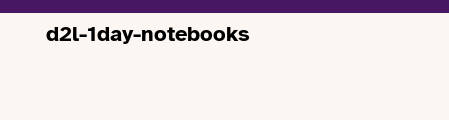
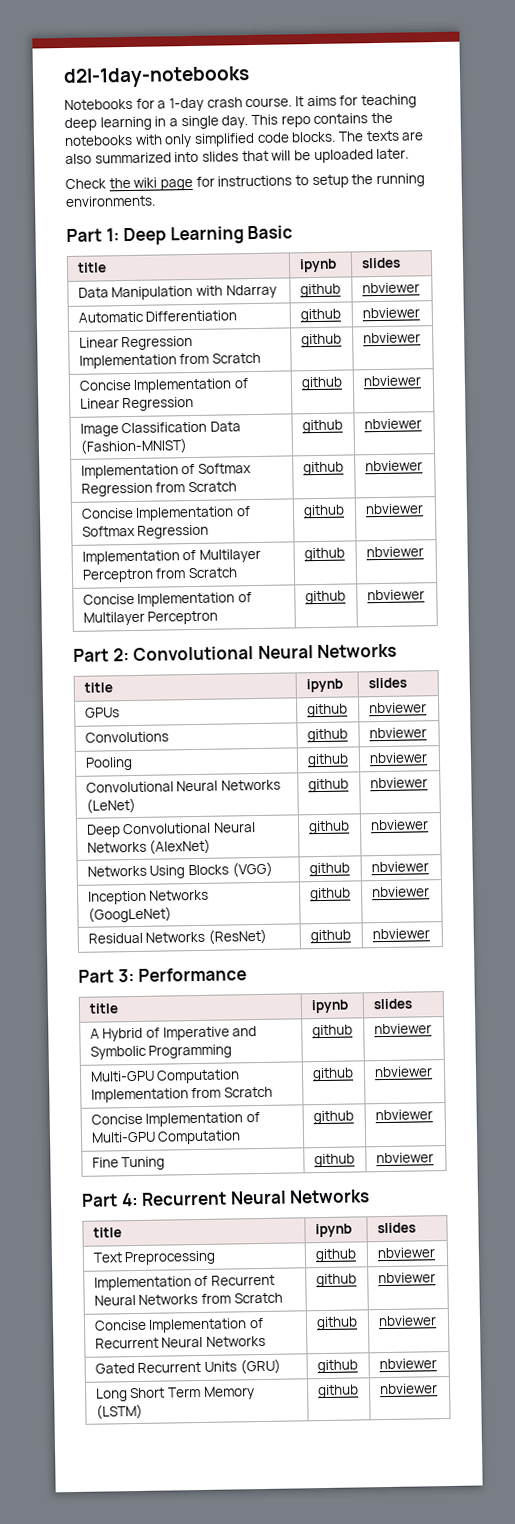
+ Notebooks for a 1-day crash course. It aims for teaching deep learning in a single day. This repo contains the notebooks with only simplified code blocks. The texts are also summarized into slides that will be uploaded later.
+ Check the wiki page for instructions to setup the running environments.
+ Part 1: Deep Learning Basic
+ title | ipynb | slides
+ Data Manipulation with Ndarray | github | nbviewer
+ Automatic Differentiation | github | nbviewer
+ Linear Regression Implementation from Scratch | github | nbviewer
+ Concise Implementation of Linear Regression | github | nbviewer
+ Image Classification Data (Fashion-MNIST) | github | nbviewer
+ Implementation of Softmax Regression from Scratch | github | nbviewer
+ Concise Implementation of Softmax Regression | github | nbviewer
+ Implementation of Multilayer Perceptron from Scratch | github | nbviewer
+ Concise Implementation of Multilayer Perceptron | github | nbviewer
+ Part 2: Convolutional Neural Networks
+ title | ipynb | slides
+ GPUs | github | nbviewer
+ Convolutions | github | nbviewer
+ Pooling | github | nbviewer
+ Convolutional Neural Networks (LeNet) | github | nbviewer
+ Deep Convolutional Neural Networks (AlexNet) | github | nbviewer
+ Networks Using Blocks (VGG) | github | nbviewer
+ Inception Networks (GoogLeNet) | github | nbviewer
+ Residual Networks (ResNet) | github | nbviewer
+ Part 3: Performance
+ title | ipynb | slides
+ A Hybrid of Imperative and Symbolic Programming | github | nbviewer
+ Multi-GPU Computation Implementation from Scratch | github | nbviewer
+ Concise Implementation of Multi-GPU Computation | github | nbviewer
+ Fine Tuning | github | nbviewer
+ Part 4: Recurrent Neural Networks
+ title | ipynb | slides
+ Text Preprocessing | github | nbviewer
+ Implementation of Recurrent Neural Networks from Scratch | github | nbviewer
+ Concise Implementation of Recurrent Neural Networks | github | nbviewer
+ Gated Recurrent Units (GRU) | github | nbviewer
+ Long Short Term Memory (LSTM) | github | nbviewer

